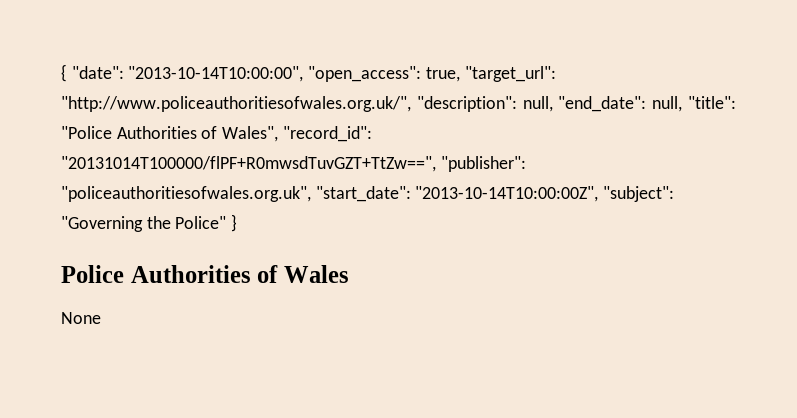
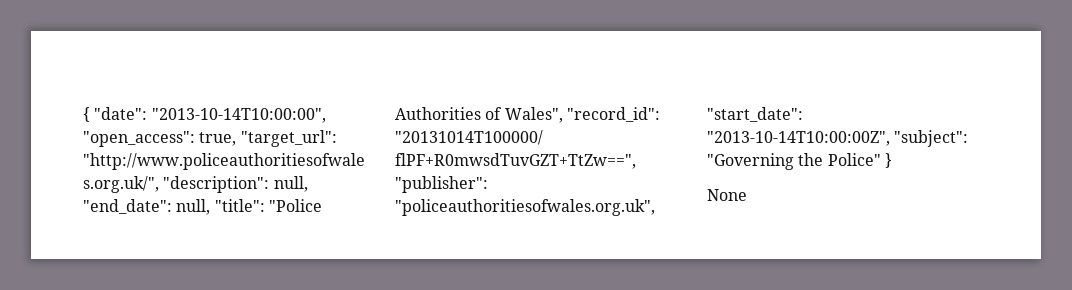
- Police Authorities of Wales

